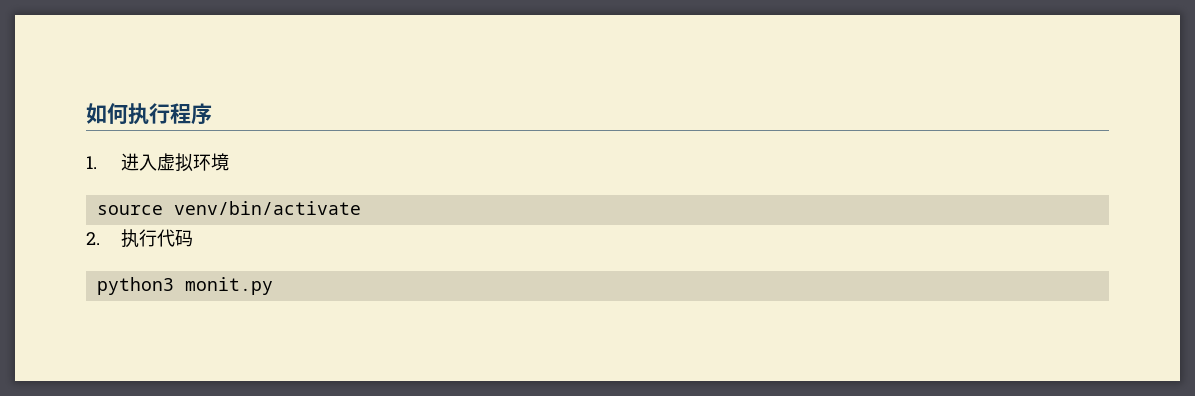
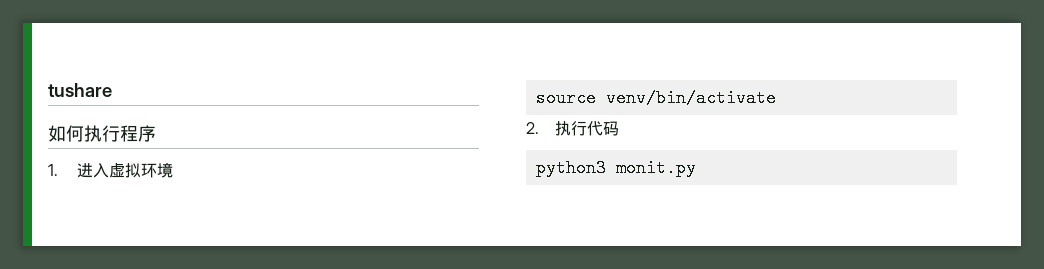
+ tushare

